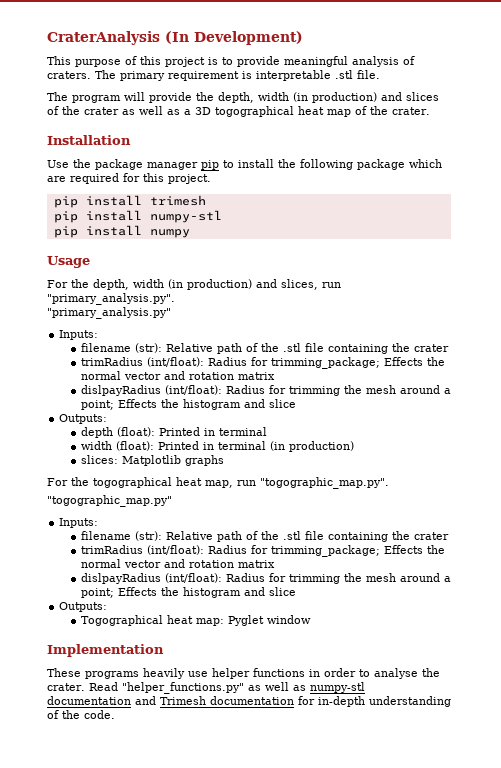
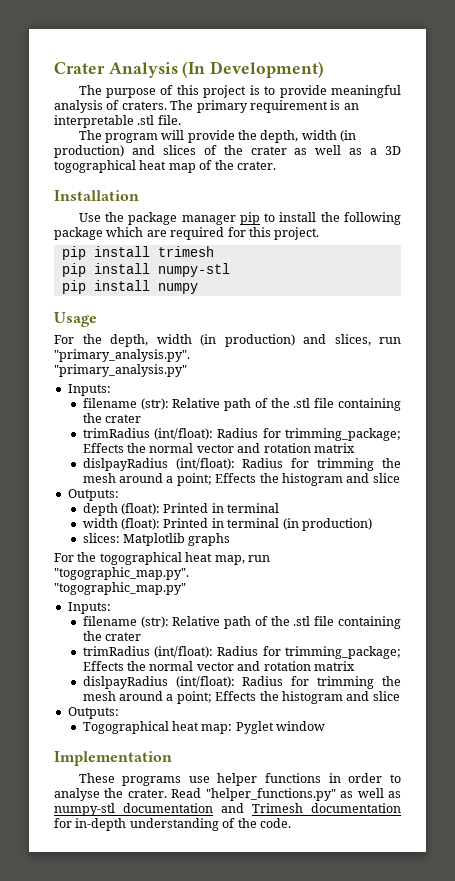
- CraterAnalysis (In Development)
+ Crater Analysis (In Development)
- This purpose of this project is to provide meaningful analysis of craters.
+ The purpose of this project is to provide meaningful analysis of craters.
- The primary requirement is interpretable .stl file.
+ The primary requirement is an interpretable .stl file.
- These programs heavily use helper functions in order to analyse the crater.
+ These programs use helper functions in order to analyse the crater.

